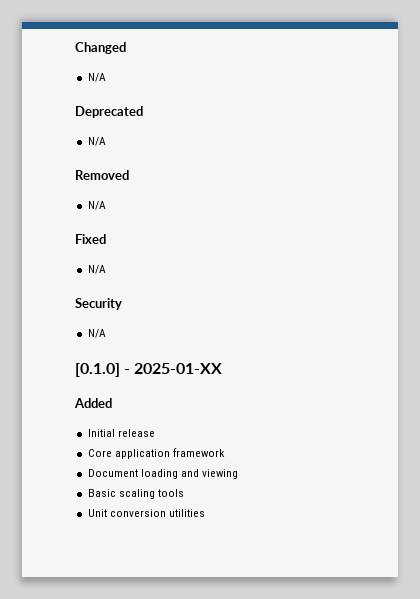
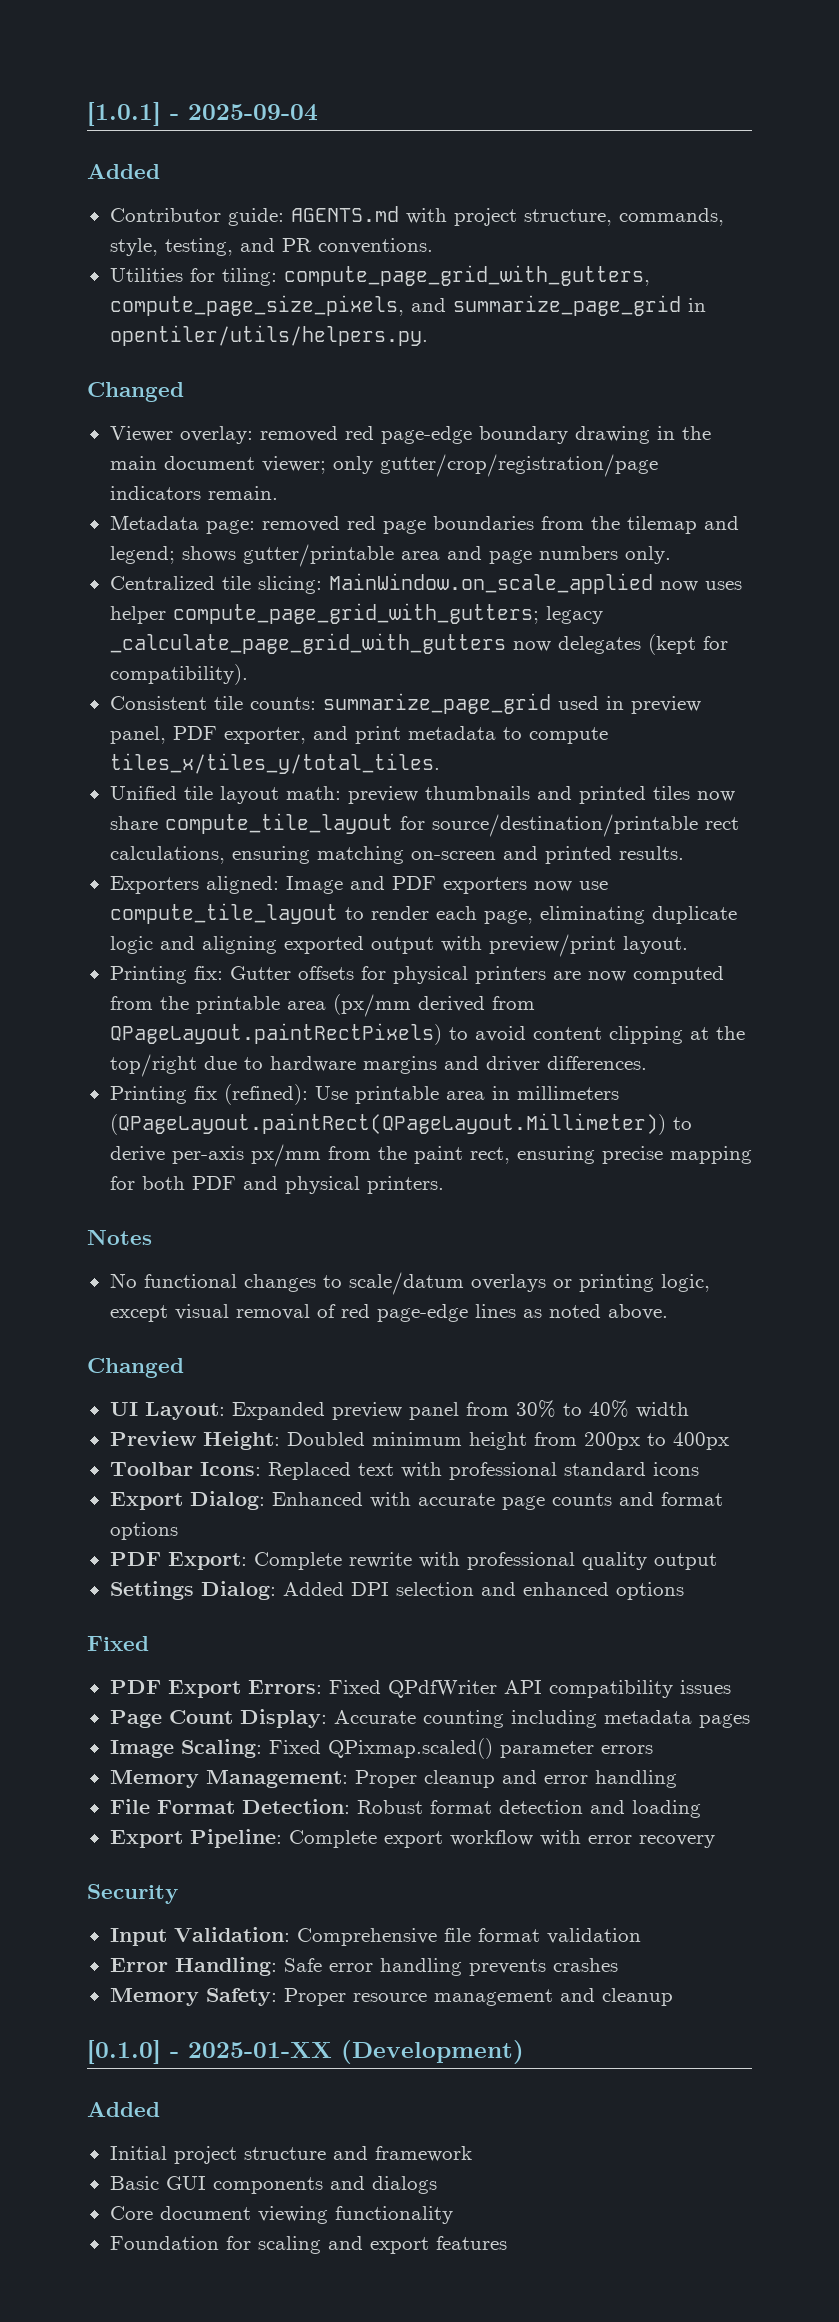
+ [1.0.1] - 2025-09-04
+ Added
+ Contributor guide: AGENTS.md with project structure, commands, style, testing, and PR conventions.
+ Utilities for tiling: compute_page_grid_with_gutters, compute_page_size_pixels, and summarize_page_grid in opentiler/utils/helpers.py.
  Changed
- N/A
- Deprecated
- N/A
- Removed
- N/A
+ Viewer overlay: removed red page-edge boundary drawing in the main document viewer; only gutter/crop/registration/page indicators remain.
+ Metadata page: removed red page boundaries from the tilemap and legend; shows gutter/printable area and page numbers only.
+ Centralized tile slicing: MainWindow.on_scale_applied now uses helper compute_page_grid_with_gutters; legacy _calculate_page_grid_with_gutters now delegates (kept for compatibility).
+ Consistent tile counts: summarize_page_grid used in preview panel, PDF exporter, and print metadata to compute tiles_x/tiles_y/total_tiles.
+ Unified tile layout math: preview thumbnails and printed tiles now share compute_tile_layout for source/destination/printable rect calculations, ensuring matching on-screen and printed results.
+ Exporters aligned: Image and PDF exporters now use compute_tile_layout to render each page, eliminating duplicate logic and aligning exported output with preview/print layout.
+ Printing fix: Gutter offsets for physical printers are now computed from the printable area (px/mm derived from QPageLayout.paintRectPixels) to avoid content clipping at the top/right due to hardware margins and driver differences.
+ Printing fix (refined): Use printable area in millimeters (QPageLayout.paintRect(QPageLayout.Millimeter)) to derive per‑axis px/mm from the paint rect, ensuring precise mapping for both PDF and physical printers.
+ Notes
+ No functional changes to scale/datum overlays or printing logic, except visual removal of red page-edge lines as noted above.
+ Changed
+ UI Layout: Expanded preview panel from 30% to 40% width
+ Preview Height: Doubled minimum height from 200px to 400px
+ Toolbar Icons: Replaced text with professional standard icons
+ Export Dialog: Enhanced with accurate page counts and format options
+ PDF Export: Complete rewrite with professional quality output
+ Settings Dialog: Added DPI selection and enhanced options
  Fixed
- N/A
+ PDF Export Errors: Fixed QPdfWriter API compatibility issues
+ Page Count Display: Accurate counting including metadata pages
+ Image Scaling: Fixed QPixmap.scaled() parameter errors
+ Memory Management: Proper cleanup and error handling
+ File Format Detection: Robust format detection and loading
+ Export Pipeline: Complete export workflow with error recovery
  Security
- N/A
+ Input Validation: Comprehensive file format validation
+ Error Handling: Safe error handling prevents crashes
+ Memory Safety: Proper resource management and cleanup
- [0.1.0] - 2025-01-XX
+ [0.1.0] - 2025-01-XX (Development)
- Initial release
- Core application framework
- Document loading and viewing
- Basic scaling tools
- Unit conversion utilities
+ Initial project structure and framework
+ Basic GUI components and dialogs
+ Core document viewing functionality
+ Foundation for scaling and export features

